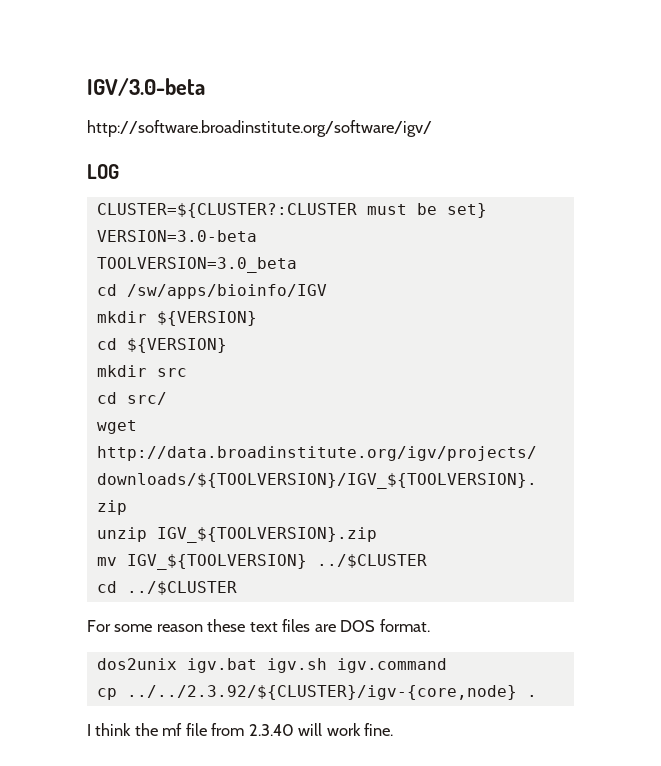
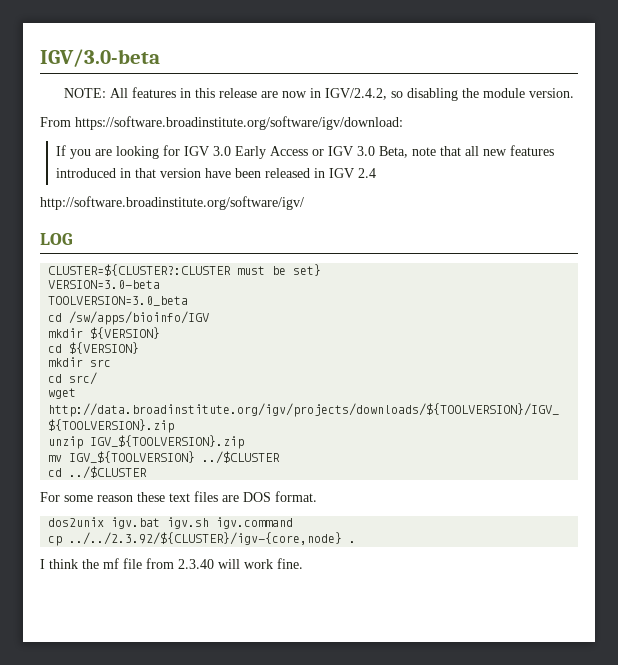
+ NOTE: All features in this release are now in IGV/2.4.2, so disabling the module version.
+ From https://software.broadinstitute.org/software/igv/download:
+ If you are looking for IGV 3.0 Early Access or IGV 3.0 Beta, note that all new features introduced in that version have been released in IGV 2.4

